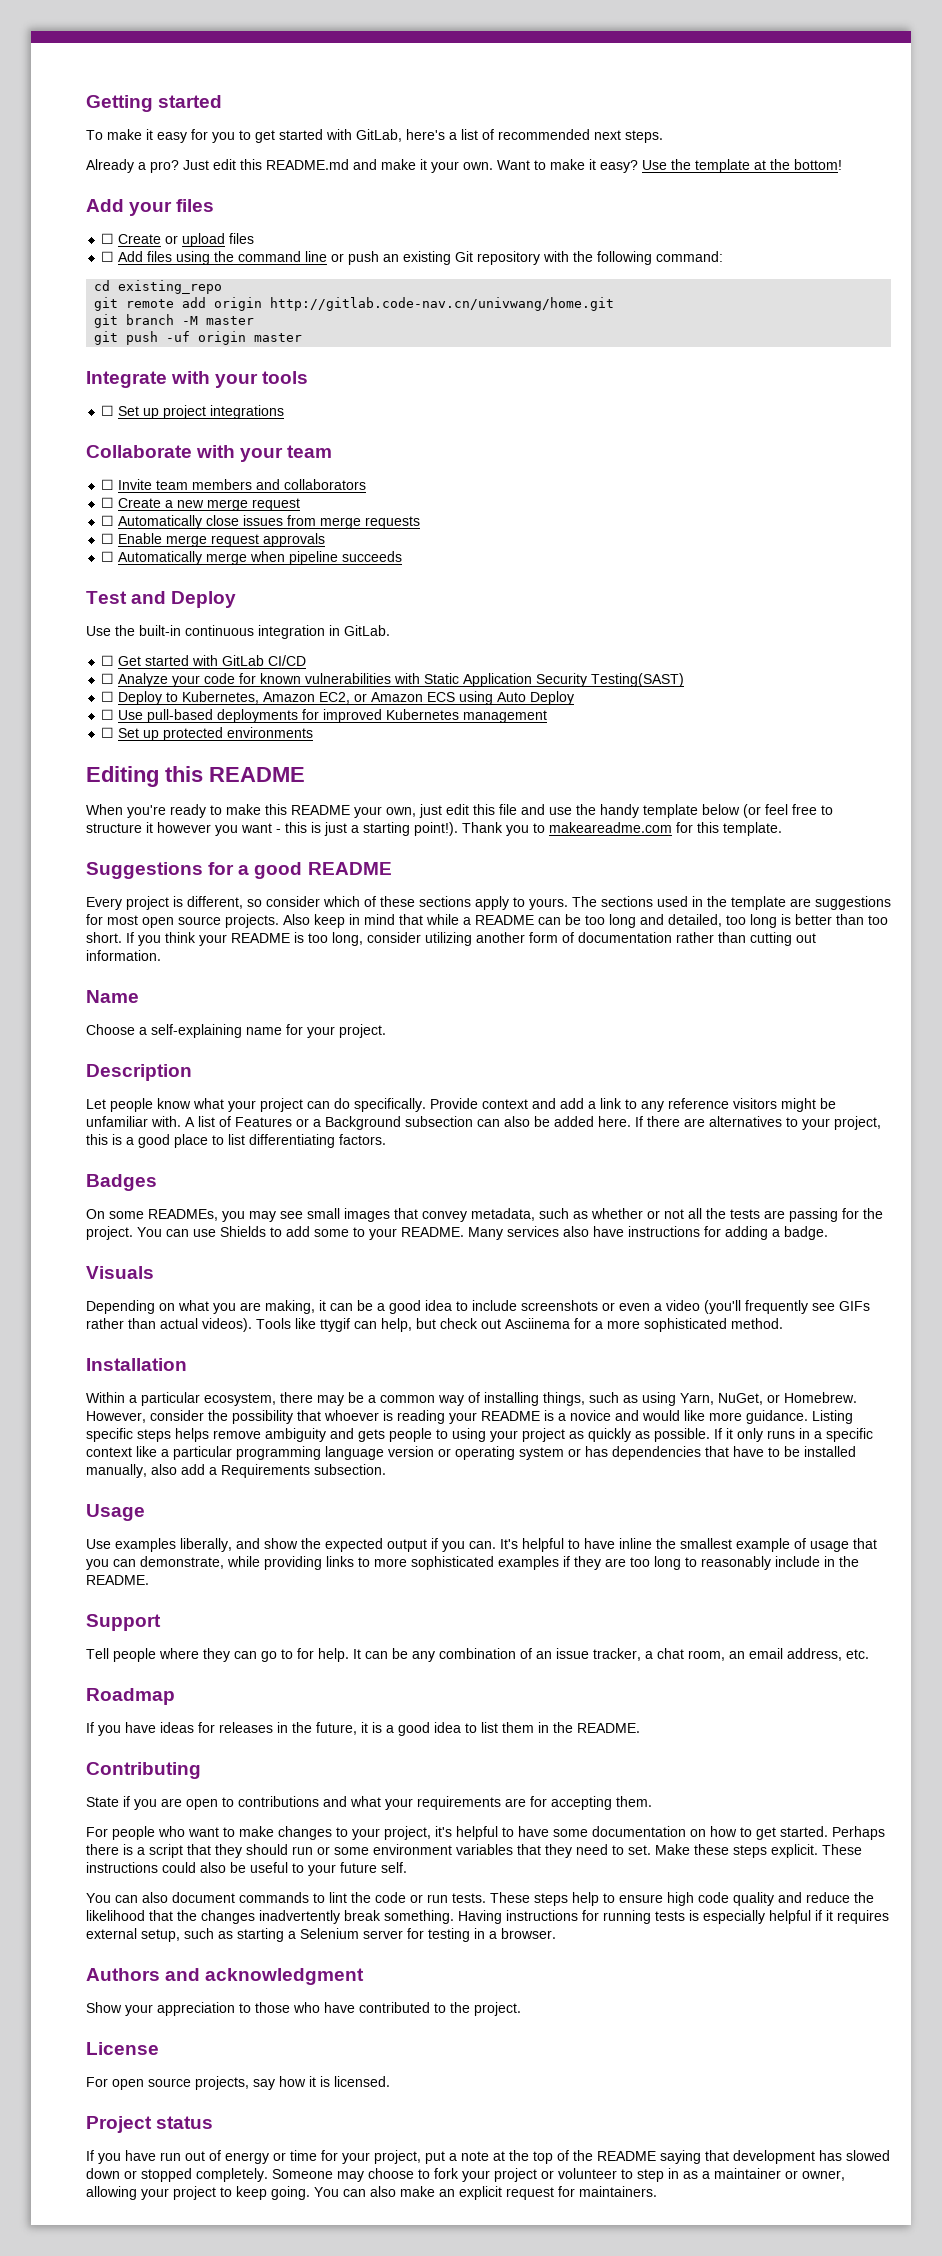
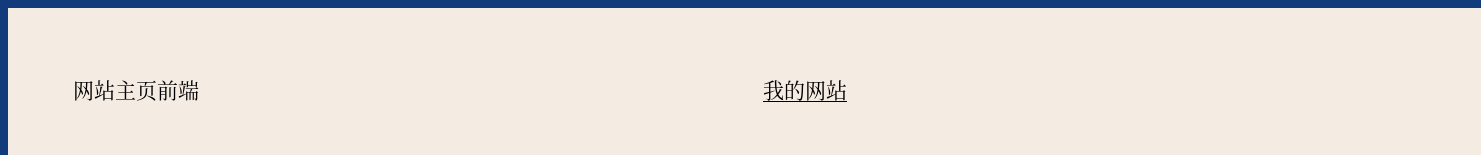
- Getting started
- To make it easy for you to get started with GitLab, here's a list of recommended next steps.
- Already a pro? Just edit this README.md and make it your own. Want to make it easy? Use the template at the bottom!
- Add your files
- ☐ Create or upload files
- ☐ Add files using the command line or push an existing Git repository with the following command:
- cd existing_repo
- git remote add origin http://gitlab.code-nav.cn/univwang/home.git
- git branch -M master
- git push -uf origin master
- Integrate with your tools
- ☐ Set up project integrations
- Collaborate with your team
- ☐ Invite team members and collaborators
- ☐ Create a new merge request
- ☐ Automatically close issues from merge requests
- ☐ Enable merge request approvals
- ☐ Automatically merge when pipeline succeeds
- Test and Deploy
- Use the built-in continuous integration in GitLab.
- ☐ Get started with GitLab CI/CD
- ☐ Analyze your code for known vulnerabilities with Static Application Security Testing(SAST)
- ☐ Deploy to Kubernetes, Amazon EC2, or Amazon ECS using Auto Deploy
- ☐ Use pull-based deployments for improved Kubernetes management
- ☐ Set up protected environments
- Editing this README
- When you're ready to make this README your own, just edit this file and use the handy template below (or feel free to structure it however you want - this is just a starting point!). Thank you to makeareadme.com for this template.
- Suggestions for a good README
- Every project is different, so consider which of these sections apply to yours. The sections used in the template are suggestions for most open source projects. Also keep in mind that while a README can be too long and detailed, too long is better than too short. If you think your README is too long, consider utilizing another form of documentation rather than cutting out information.
- Name
- Choose a self-explaining name for your project.
- Description
- Let people know what your project can do specifically. Provide context and add a link to any reference visitors might be unfamiliar with. A list of Features or a Background subsection can also be added here. If there are alternatives to your project, this is a good place to list differentiating factors.
- Badges
- On some READMEs, you may see small images that convey metadata, such as whether or not all the tests are passing for the project. You can use Shields to add some to your README. Many services also have instructions for adding a badge.
- Visuals
- Depending on what you are making, it can be a good idea to include screenshots or even a video (you'll frequently see GIFs rather than actual videos). Tools like ttygif can help, but check out Asciinema for a more sophisticated method.
- Installation
- Within a particular ecosystem, there may be a common way of installing things, such as using Yarn, NuGet, or Homebrew. However, consider the possibility that whoever is reading your README is a novice and would like more guidance. Listing specific steps helps remove ambiguity and gets people to using your project as quickly as possible. If it only runs in a specific context like a particular programming language version or operating system or has dependencies that have to be installed manually, also add a Requirements subsection.
- Usage
- Use examples liberally, and show the expected output if you can. It's helpful to have inline the smallest example of usage that you can demonstrate, while providing links to more sophisticated examples if they are too long to reasonably include in the README.
- Support
- Tell people where they can go to for help. It can be any combination of an issue tracker, a chat room, an email address, etc.
- Roadmap
- If you have ideas for releases in the future, it is a good idea to list them in the README.
- Contributing
- State if you are open to contributions and what your requirements are for accepting them.
- For people who want to make changes to your project, it's helpful to have some documentation on how to get started. Perhaps there is a script that they should run or some environment variables that they need to set. Make these steps explicit. These instructions could also be useful to your future self.
- You can also document commands to lint the code or run tests. These steps help to ensure high code quality and reduce the likelihood that the changes inadvertently break something. Having instructions for running tests is especially helpful if it requires external setup, such as starting a Selenium server for testing in a browser.
- Authors and acknowledgment
- Show your appreciation to those who have contributed to the project.
- License
- For open source projects, say how it is licensed.
- Project status
- If you have run out of energy or time for your project, put a note at the top of the README saying that development has slowed down or stopped completely. Someone may choose to fork your project or volunteer to step in as a maintainer or owner, allowing your project to keep going. You can also make an explicit request for maintainers.
+ 网站主页前端
+ 我的网站

